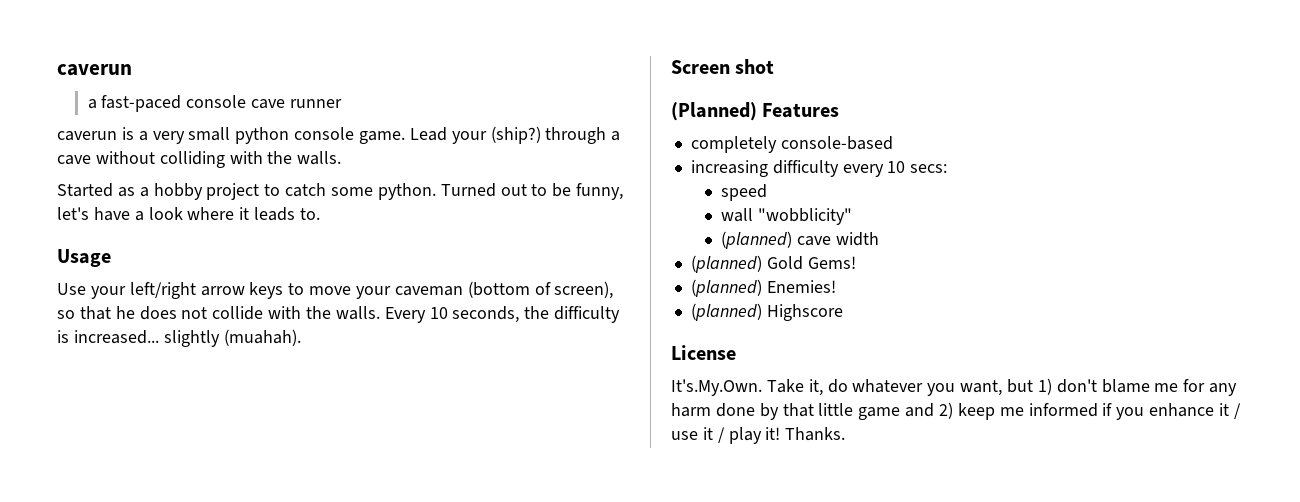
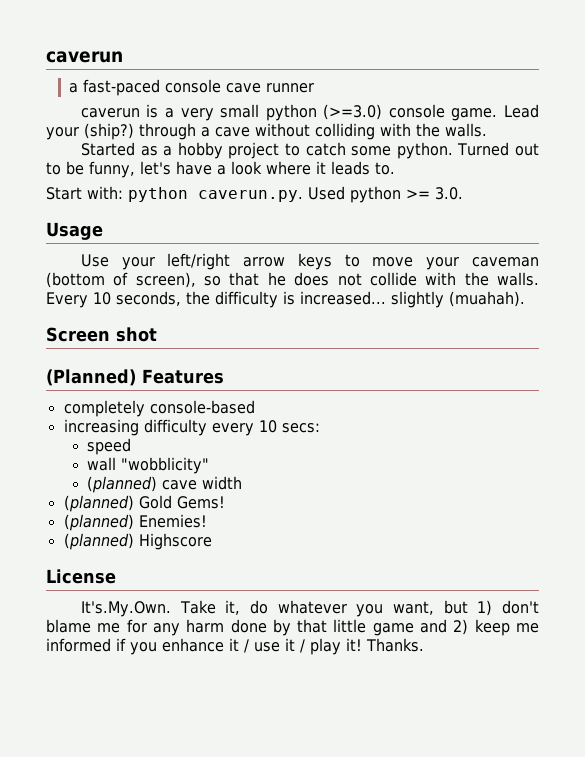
- caverun is a very small python console game.
+ caverun is a very small python (>=3.0) console game.
+ Start with: python caverun.py. Used python >= 3.0.

